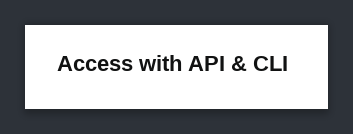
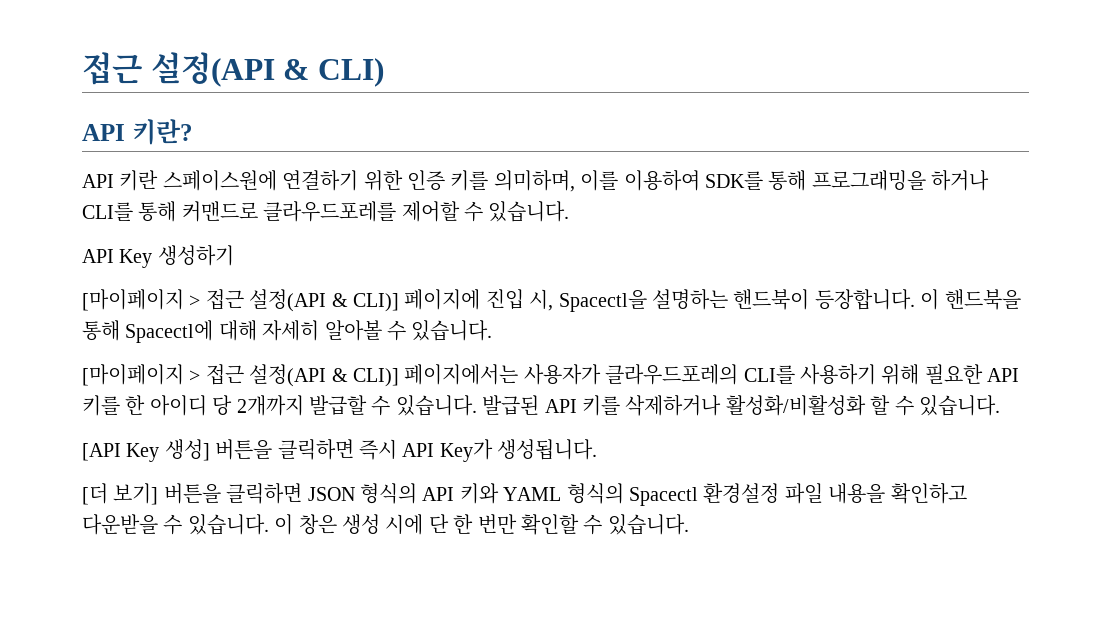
- Access with API & CLI
+ 접근 설정(API & CLI)
+ API 키란?
+ API 키란 스페이스원에 연결하기 위한 인증 키를 의미하며, 이를 이용하여 SDK를 통해 프로그래밍을 하거나 CLI를 통해 커맨드로 클라우드포레를 제어할 수 있습니다.
+ API Key 생성하기
+ [마이페이지 > 접근 설정(API & CLI)] 페이지에 진입 시, Spacectl을 설명하는 핸드북이 등장합니다. 이 핸드북을 통해 Spacectl에 대해 자세히 알아볼 수 있습니다.
+ [마이페이지 > 접근 설정(API & CLI)] 페이지에서는 사용자가 클라우드포레의 CLI를 사용하기 위해 필요한 API 키를 한 아이디 당 2개까지 발급할 수 있습니다. 발급된 API 키를 삭제하거나 활성화/비활성화 할 수 있습니다.
+ [API Key 생성] 버튼을 클릭하면 즉시 API Key가 생성됩니다.
+ [더 보기] 버튼을 클릭하면 JSON 형식의 API 키와 YAML 형식의 Spacectl 환경설정 파일 내용을 확인하고 다운받을 수 있습니다. 이 창은 생성 시에 단 한 번만 확인할 수 있습니다.

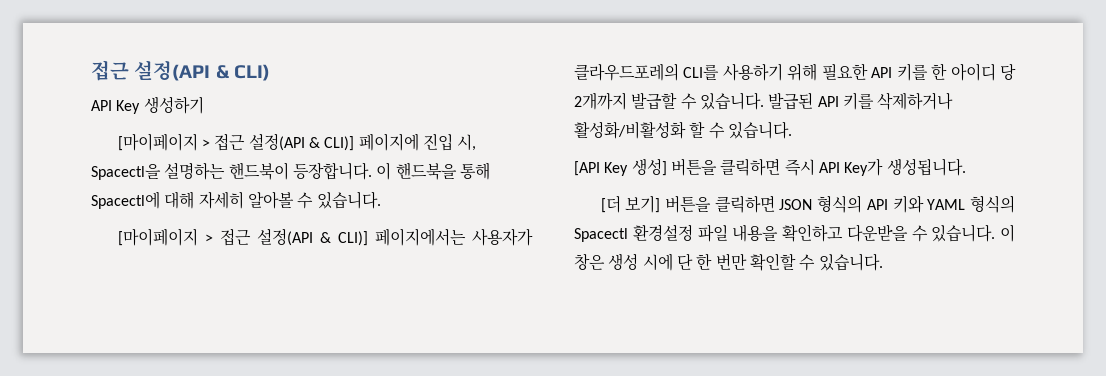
- API 키란?
- API 키란 스페이스원에 연결하기 위한 인증 키를 의미하며, 이를 이용하여 SDK를 통해 프로그래밍을 하거나 CLI를 통해 커맨드로 클라우드포레를 제어할 수 있습니다.

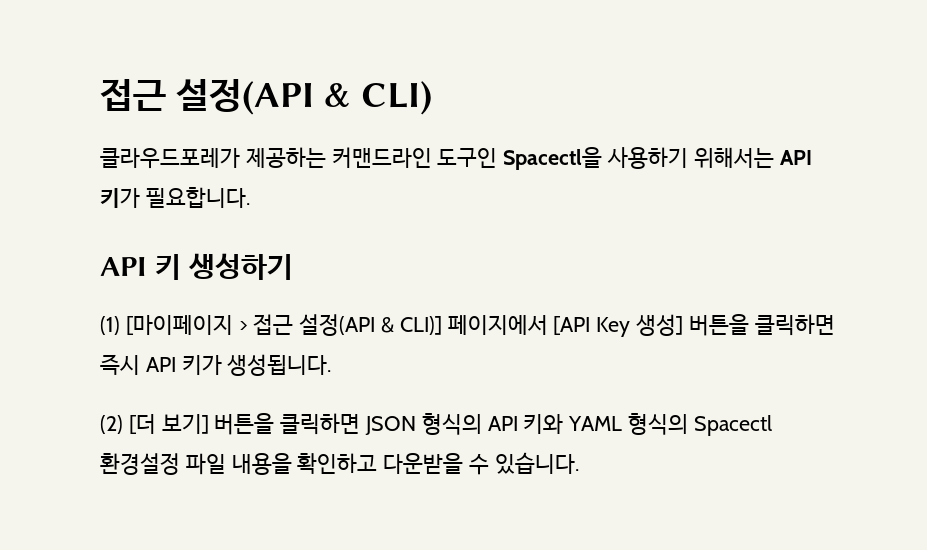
- API Key 생성하기
+ 클라우드포레가 제공하는 커맨드라인 도구인 Spacectl을 사용하기 위해서는 API 키가 필요합니다.
+ API 키 생성하기
- [마이페이지 > 접근 설정(API & CLI)] 페이지에 진입 시, Spacectl을 설명하는 핸드북이 등장합니다. 이 핸드북을 통해 Spacectl에 대해 자세히 알아볼 수 있습니다.
- [마이페이지 > 접근 설정(API & CLI)] 페이지에서는 사용자가 클라우드포레의 CLI를 사용하기 위해 필요한 API 키를 한 아이디 당 2개까지 발급할 수 있습니다. 발급된 API 키를 삭제하거나 활성화/비활성화 할 수 있습니다.
- [API Key 생성] 버튼을 클릭하면 즉시 API Key가 생성됩니다.
+ (1) [마이페이지 > 접근 설정(API & CLI)] 페이지에서 [API Key 생성] 버튼을 클릭하면 즉시 API 키가 생성됩니다.
- [더 보기] 버튼을 클릭하면 JSON 형식의 API 키와 YAML 형식의 Spacectl 환경설정 파일 내용을 확인하고 다운받을 수 있습니다. 이 창은 생성 시에 단 한 번만 확인할 수 있습니다.
+ (2) [더 보기] 버튼을 클릭하면 JSON 형식의 API 키와 YAML 형식의 Spacectl 환경설정 파일 내용을 확인하고 다운받을 수 있습니다.

